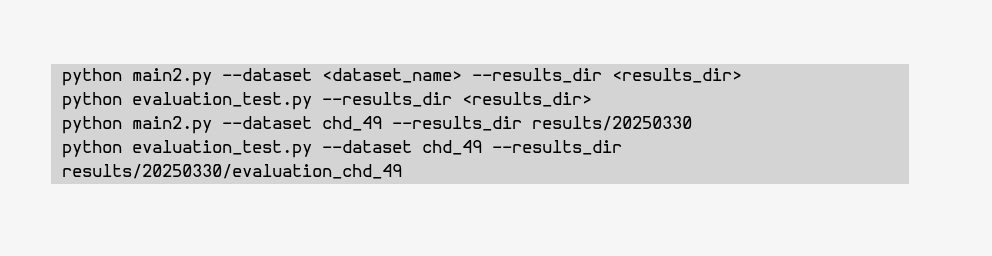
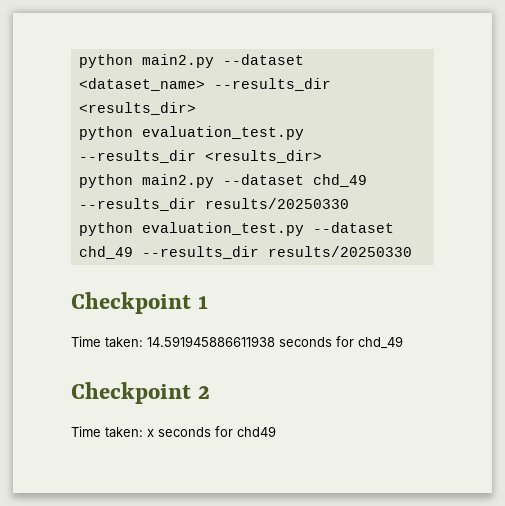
- python evaluation_test.py --dataset chd_49 --results_dir results/20250330/evaluation_chd_49
+ python evaluation_test.py --dataset chd_49 --results_dir results/20250330
+ Checkpoint 1
+ Time taken: 14.591945886611938 seconds for chd_49
+ Checkpoint 2
+ Time taken: x seconds for chd49

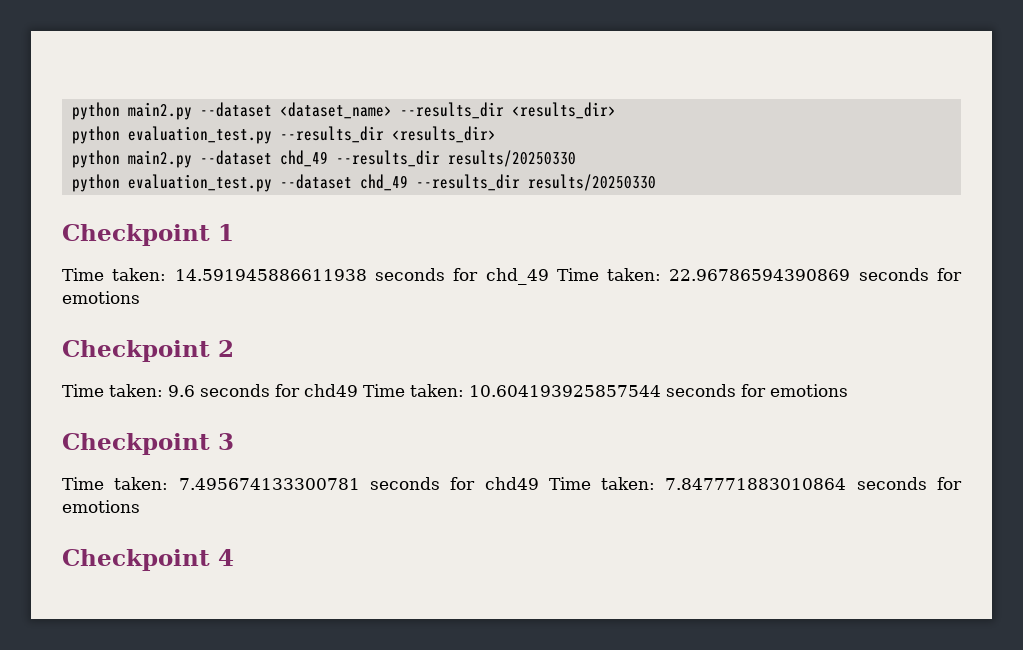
- Time taken: 14.591945886611938 seconds for chd_49
+ Time taken: 14.591945886611938 seconds for chd_49 Time taken: 22.96786594390869 seconds for emotions
- Time taken: x seconds for chd49
+ Time taken: 9.6 seconds for chd49 Time taken: 10.604193925857544 seconds for emotions
+ Checkpoint 3
+ Time taken: 7.495674133300781 seconds for chd49 Time taken: 7.847771883010864 seconds for emotions
+ Checkpoint 4

